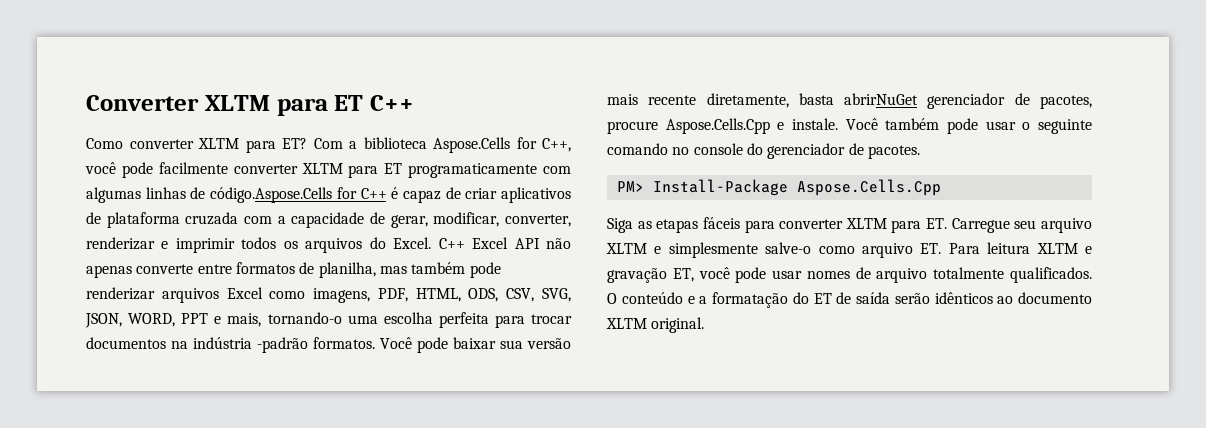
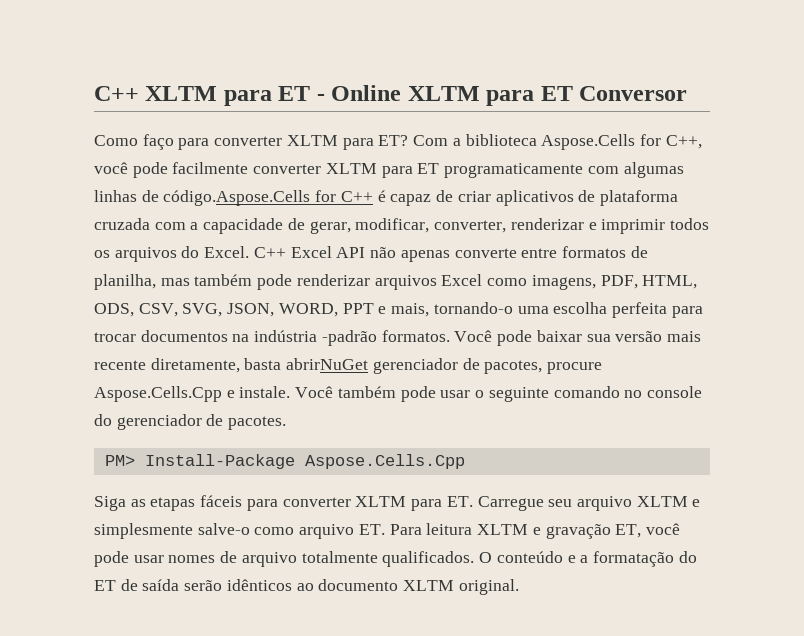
- Converter XLTM para ET C++
+ C++ XLTM para ET - Online XLTM para ET Conversor
- Como converter XLTM para ET?
+ Como faço para converter XLTM para ET?

